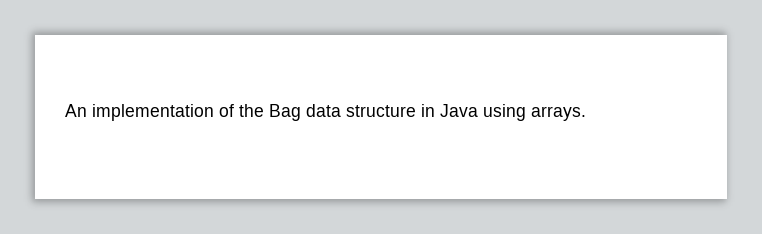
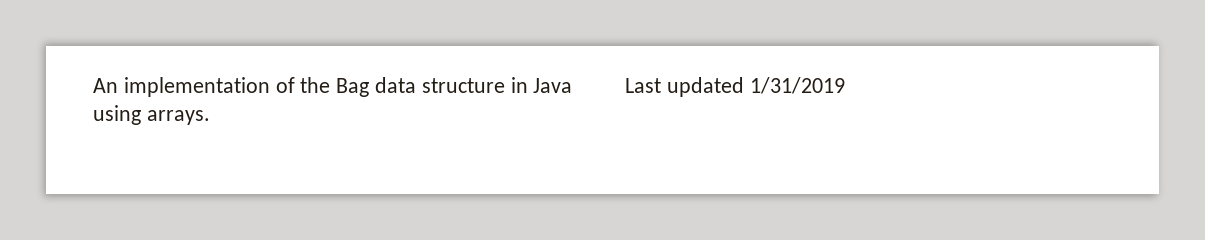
+ Last updated 1/31/2019

